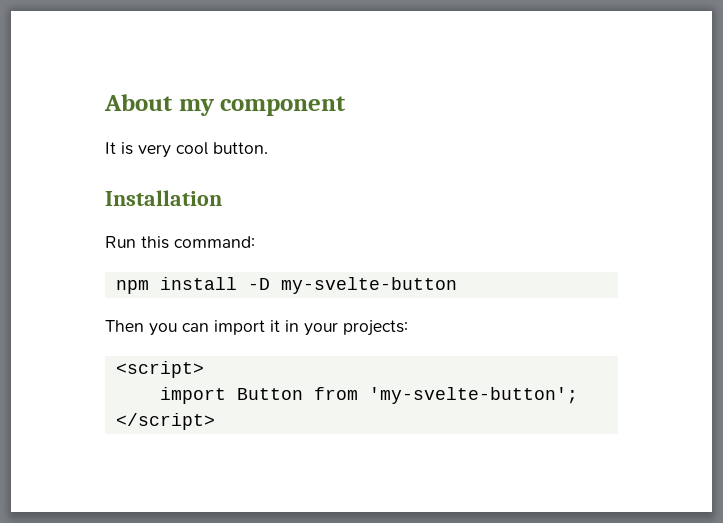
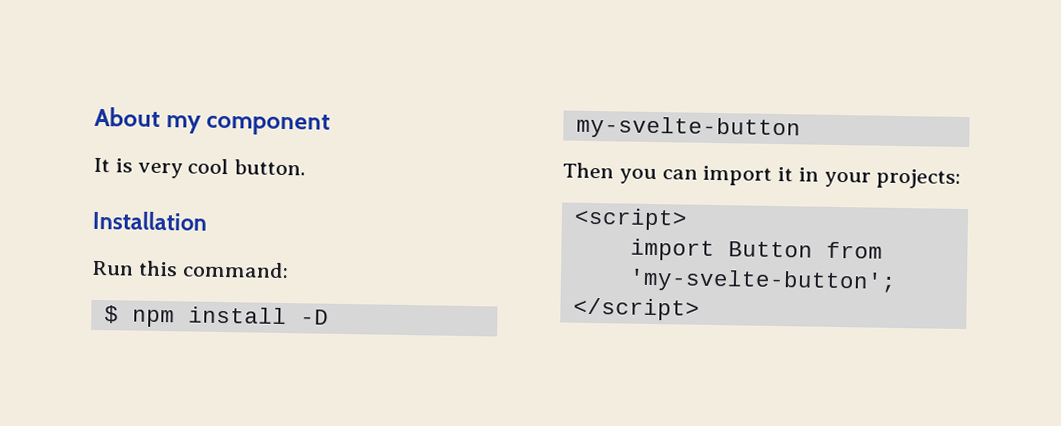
- npm install -D my-svelte-button
+ $ npm install -D my-svelte-button

